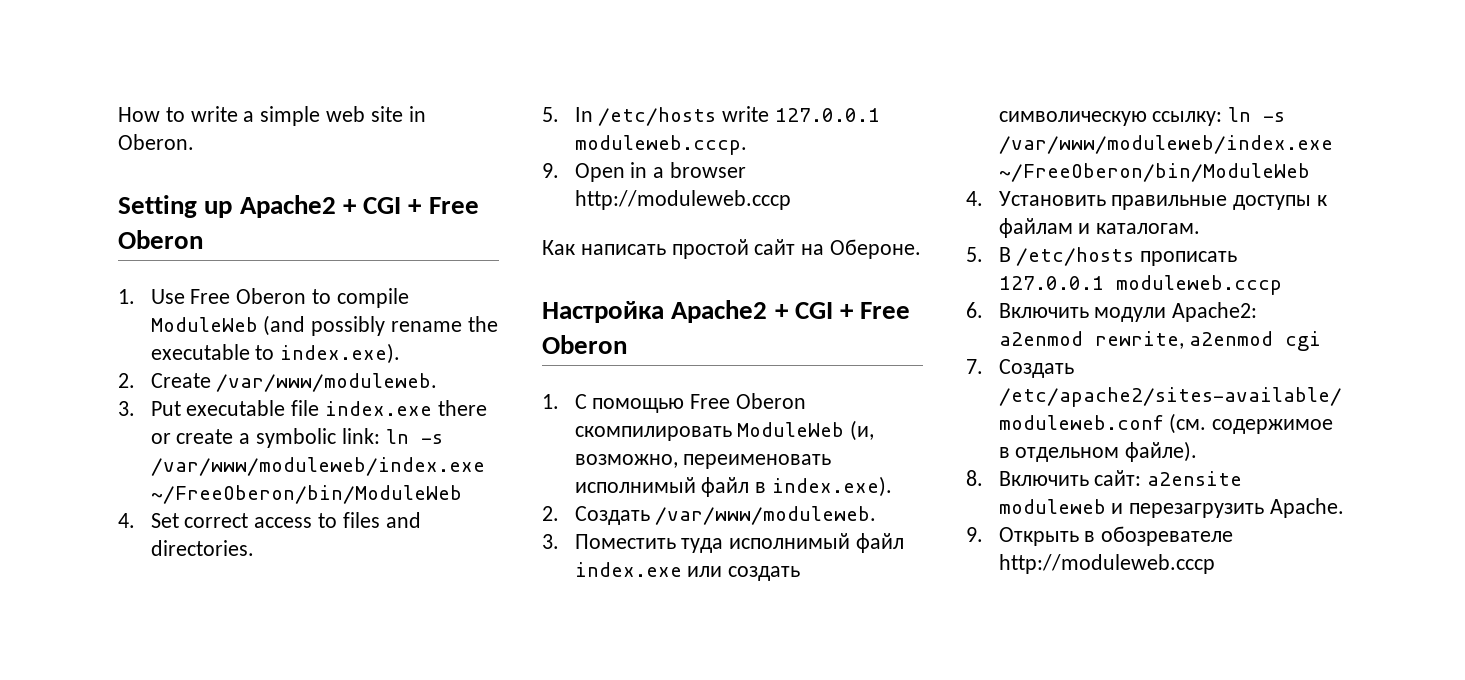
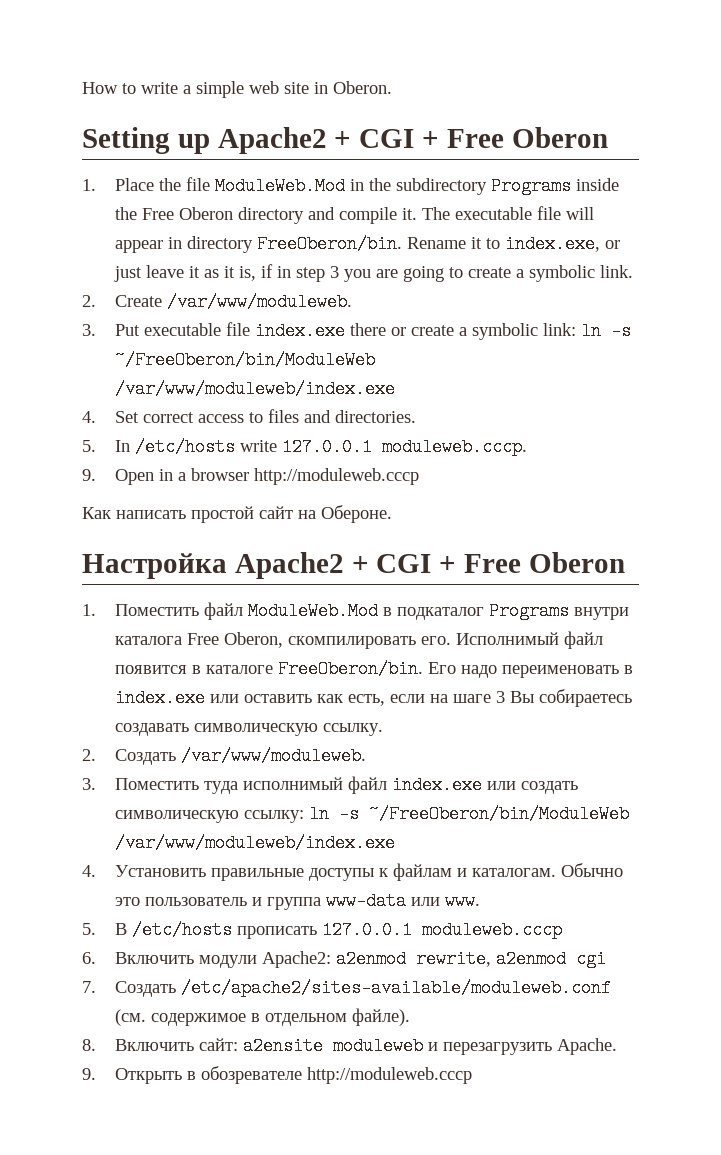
- 1. Use Free Oberon to compile ModuleWeb (and possibly rename the executable to index.exe).
+ 1. Place the file ModuleWeb.Mod in the subdirectory Programs inside the Free Oberon directory and compile it. The executable file will appear in directory FreeOberon/bin. Rename it to index.exe, or just leave it as it is, if in step 3 you are going to create a symbolic link.
- 3. Put executable file index.exe there or create a symbolic link: ln -s /var/www/moduleweb/index.exe ~/FreeOberon/bin/ModuleWeb
+ 3. Put executable file index.exe there or create a symbolic link: ln -s ~/FreeOberon/bin/ModuleWeb /var/www/moduleweb/index.exe
- 1. С помощью Free Oberon скомпилировать ModuleWeb (и, возможно, переименовать исполнимый файл в index.exe).
+ 1. Поместить файл ModuleWeb.Mod в подкаталог Programs внутри каталога Free Oberon, скомпилировать его. Исполнимый файл появится в каталоге FreeOberon/bin. Его надо переименовать в index.exe или оставить как есть, если на шаге 3 Вы собираетесь создавать символическую ссылку.
- 3. Поместить туда исполнимый файл index.exe или создать символическую ссылку: ln -s /var/www/moduleweb/index.exe ~/FreeOberon/bin/ModuleWeb
+ 3. Поместить туда исполнимый файл index.exe или создать символическую ссылку: ln -s ~/FreeOberon/bin/ModuleWeb /var/www/moduleweb/index.exe
+ Обычно это пользователь и группа www-data или www.

